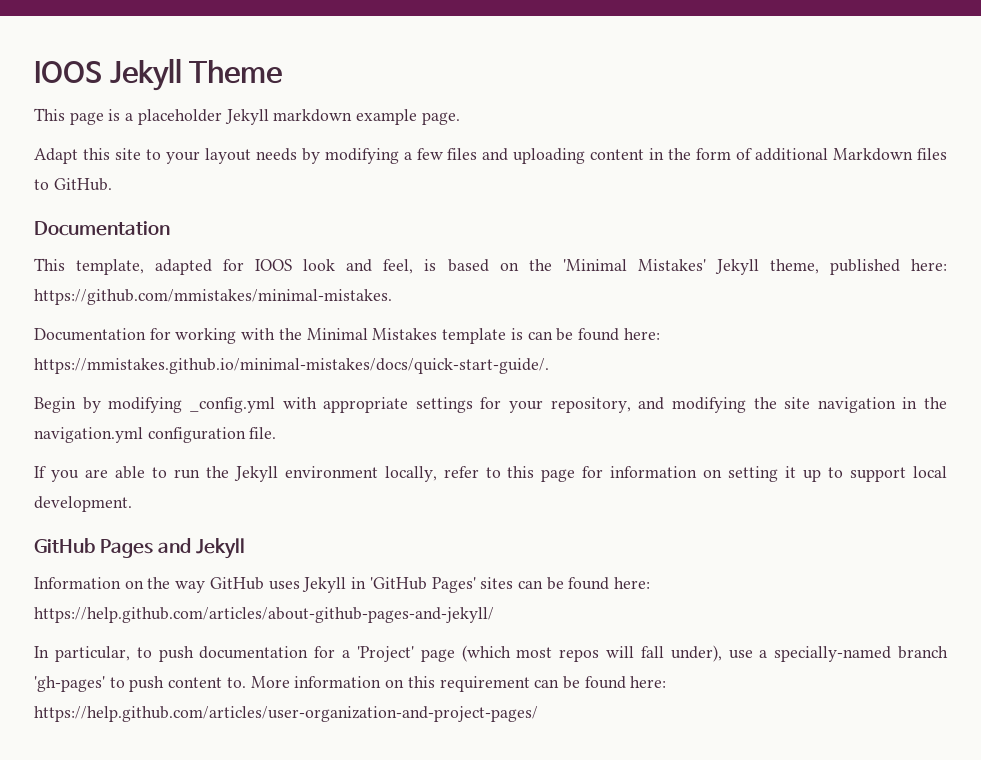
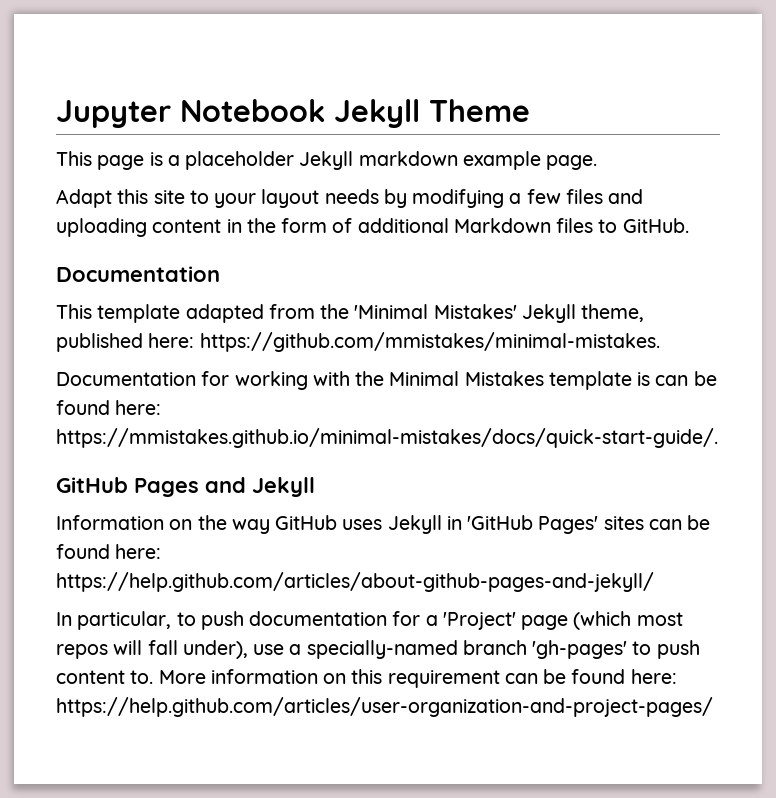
- IOOS Jekyll Theme
+ Jupyter Notebook Jekyll Theme
- This template, adapted for IOOS look and feel, is based on the 'Minimal Mistakes' Jekyll theme, published here: https://github.com/mmistakes/minimal-mistakes.
+ This template adapted from the 'Minimal Mistakes' Jekyll theme, published here: https://github.com/mmistakes/minimal-mistakes.
- Begin by modifying _config.yml with appropriate settings for your repository, and modifying the site navigation in the navigation.yml configuration file.
- If you are able to run the Jekyll environment locally, refer to this page for information on setting it up to support local development.

